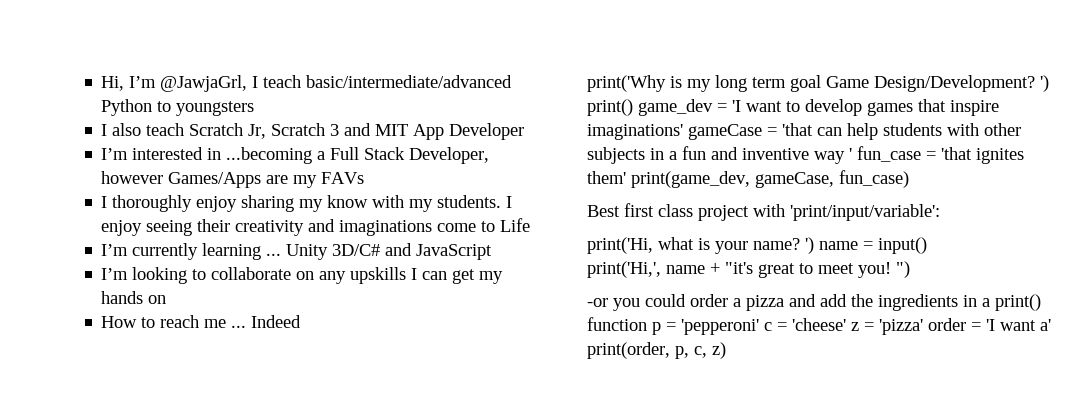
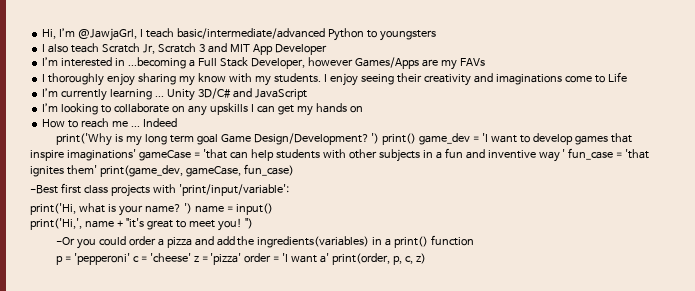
- Best first class project with 'print/input/variable':
+ -Best first class projects with 'print/input/variable':
- -or you could order a pizza and add the ingredients in a print() function p = 'pepperoni' c = 'cheese' z = 'pizza' order = 'I want a' print(order, p, c, z)
+ -Or you could order a pizza and add the ingredients(variables) in a print() function
+ p = 'pepperoni' c = 'cheese' z = 'pizza' order = 'I want a' print(order, p, c, z)

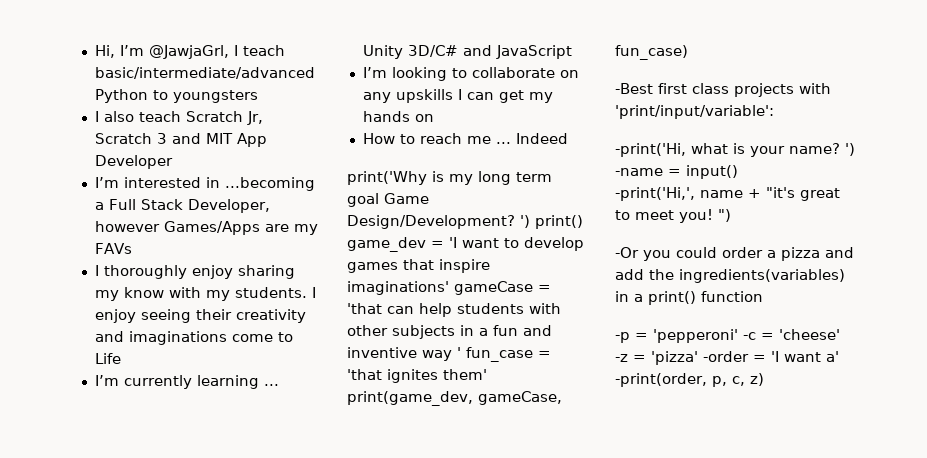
- print('Hi, what is your name?
+ -print('Hi, what is your name?
- ') name = input()
+ ') -name = input()
- print('Hi,', name + "it's great to meet you!
+ -print('Hi,', name + "it's great to meet you!
- p = 'pepperoni' c = 'cheese' z = 'pizza' order = 'I want a' print(order, p, c, z)
+ -p = 'pepperoni' -c = 'cheese' -z = 'pizza' -order = 'I want a' -print(order, p, c, z)

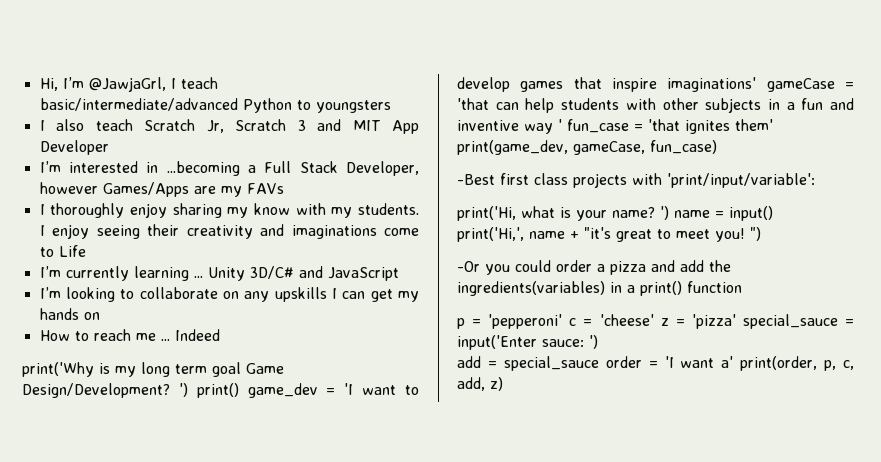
- -print('Hi, what is your name?
+ print('Hi, what is your name?
- ') -name = input()
+ ') name = input()
- -print('Hi,', name + "it's great to meet you!
+ print('Hi,', name + "it's great to meet you!
- -p = 'pepperoni' -c = 'cheese' -z = 'pizza' -order = 'I want a' -print(order, p, c, z)
+ p = 'pepperoni' c = 'cheese' z = 'pizza' special_sauce = input('Enter sauce: ')
+ add = special_sauce order = 'I want a' print(order, p, c, add, z)

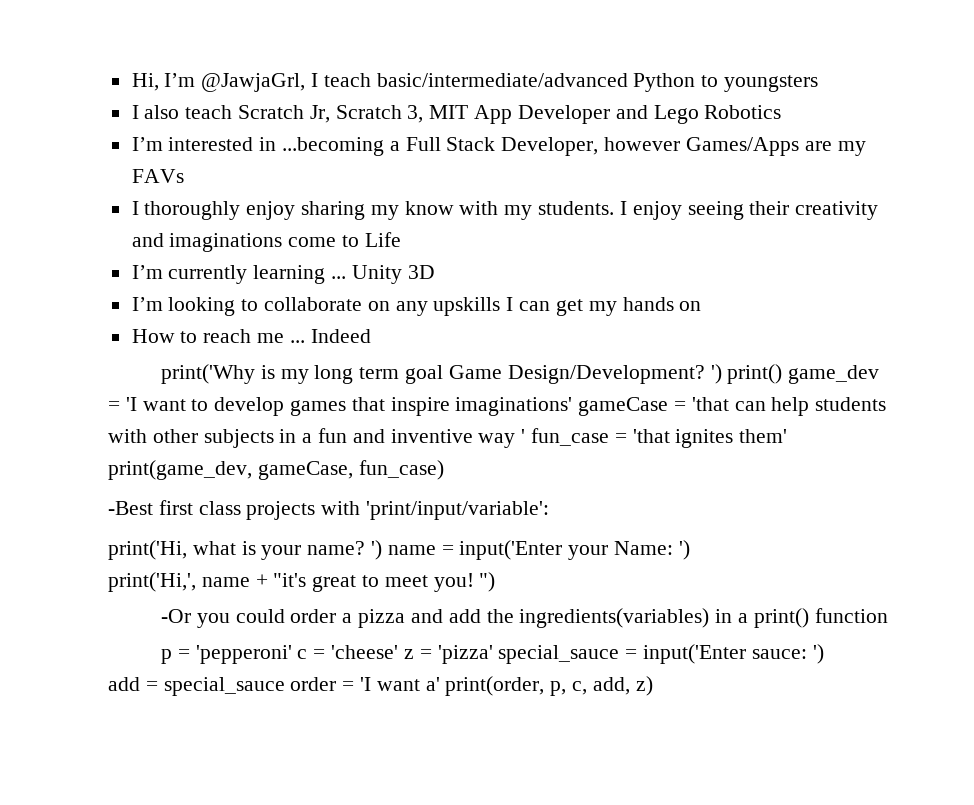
- I also teach Scratch Jr, Scratch 3 and MIT App Developer
+ I also teach Scratch Jr, Scratch 3, MIT App Developer and Lego Robotics
- Unity 3D/C# and JavaScript
+ Unity 3D
- ') name = input()
+ ') name = input('Enter your Name: ')

